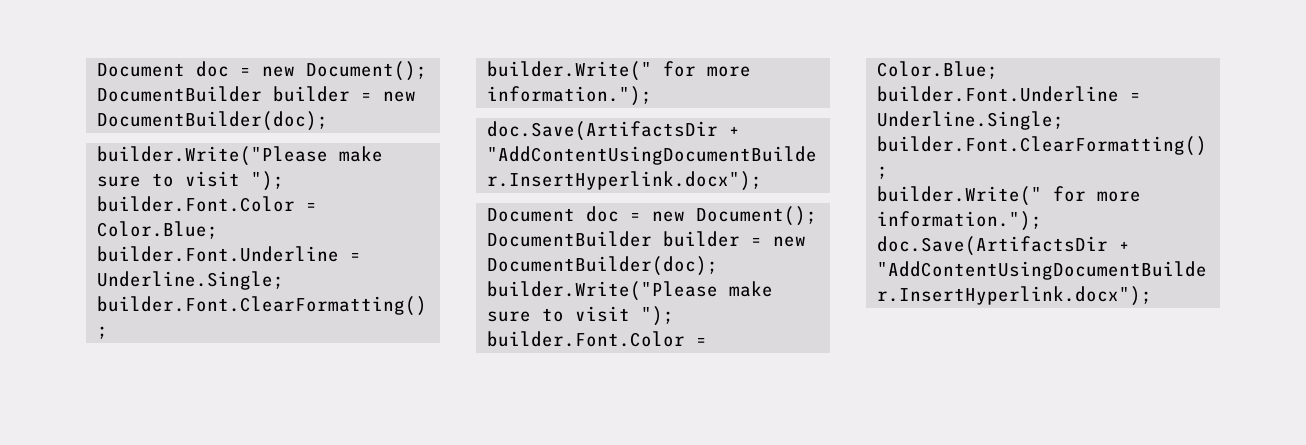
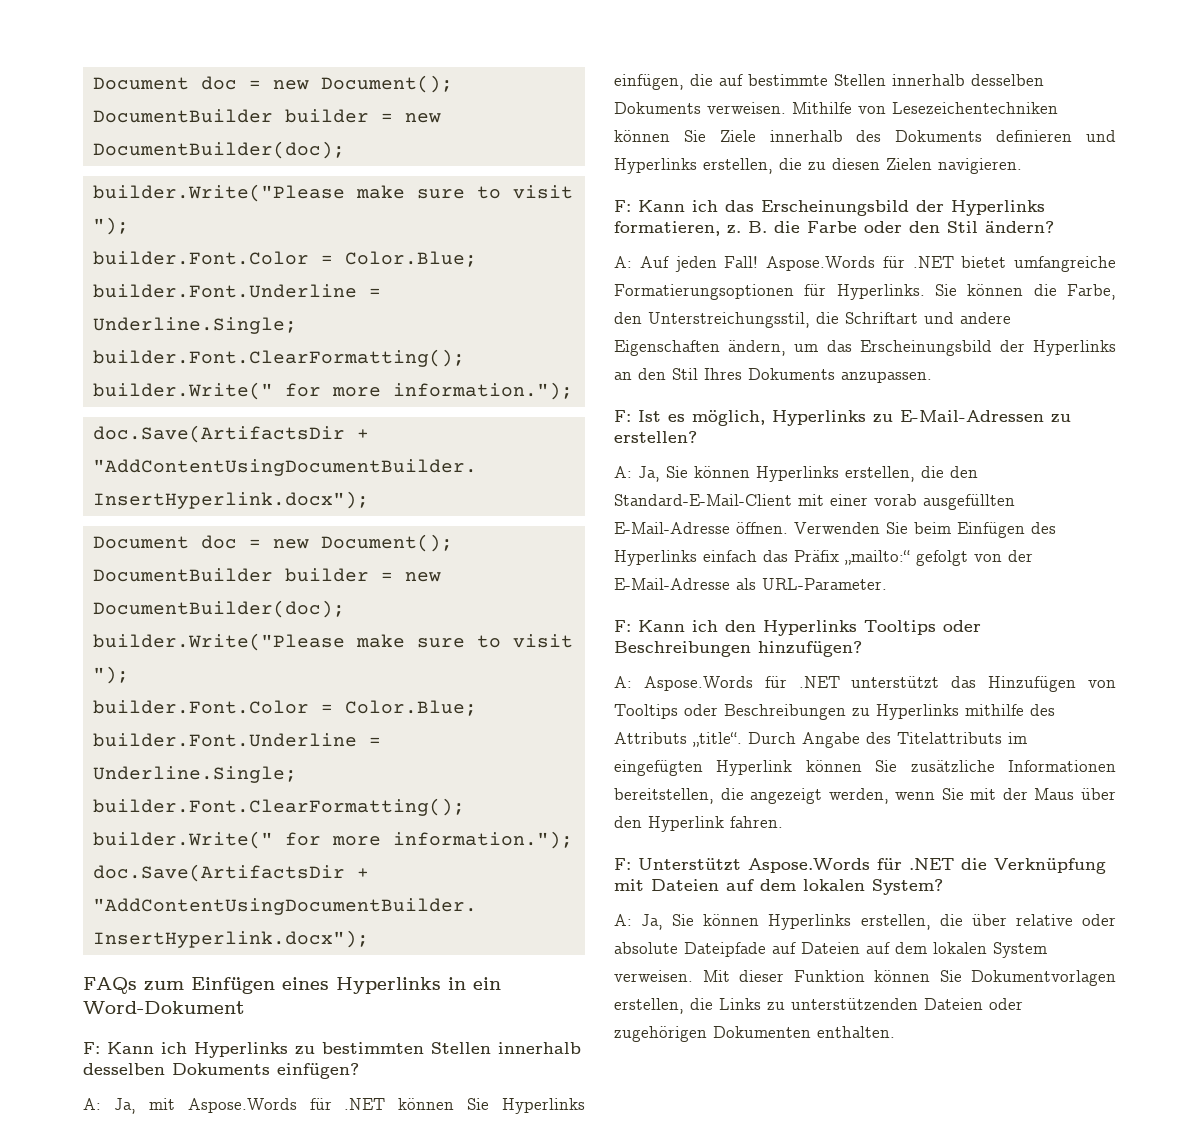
+ FAQs zum Einfügen eines Hyperlinks in ein Word-Dokument
+ F: Kann ich Hyperlinks zu bestimmten Stellen innerhalb desselben Dokuments einfügen?
+ A: Ja, mit Aspose.Words für .NET können Sie Hyperlinks einfügen, die auf bestimmte Stellen innerhalb desselben Dokuments verweisen. Mithilfe von Lesezeichentechniken können Sie Ziele innerhalb des Dokuments definieren und Hyperlinks erstellen, die zu diesen Zielen navigieren.
+ F: Kann ich das Erscheinungsbild der Hyperlinks formatieren, z. B. die Farbe oder den Stil ändern?
+ A: Auf jeden Fall! Aspose.Words für .NET bietet umfangreiche Formatierungsoptionen für Hyperlinks. Sie können die Farbe, den Unterstreichungsstil, die Schriftart und andere Eigenschaften ändern, um das Erscheinungsbild der Hyperlinks an den Stil Ihres Dokuments anzupassen.
+ F: Ist es möglich, Hyperlinks zu E-Mail-Adressen zu erstellen?
+ A: Ja, Sie können Hyperlinks erstellen, die den Standard-E-Mail-Client mit einer vorab ausgefüllten E-Mail-Adresse öffnen. Verwenden Sie beim Einfügen des Hyperlinks einfach das Präfix „mailto:“ gefolgt von der E-Mail-Adresse als URL-Parameter.
+ F: Kann ich den Hyperlinks Tooltips oder Beschreibungen hinzufügen?
+ A: Aspose.Words für .NET unterstützt das Hinzufügen von Tooltips oder Beschreibungen zu Hyperlinks mithilfe des Attributs „title“. Durch Angabe des Titelattributs im eingefügten Hyperlink können Sie zusätzliche Informationen bereitstellen, die angezeigt werden, wenn Sie mit der Maus über den Hyperlink fahren.
+ F: Unterstützt Aspose.Words für .NET die Verknüpfung mit Dateien auf dem lokalen System?
+ A: Ja, Sie können Hyperlinks erstellen, die über relative oder absolute Dateipfade auf Dateien auf dem lokalen System verweisen. Mit dieser Funktion können Sie Dokumentvorlagen erstellen, die Links zu unterstützenden Dateien oder zugehörigen Dokumenten enthalten.

